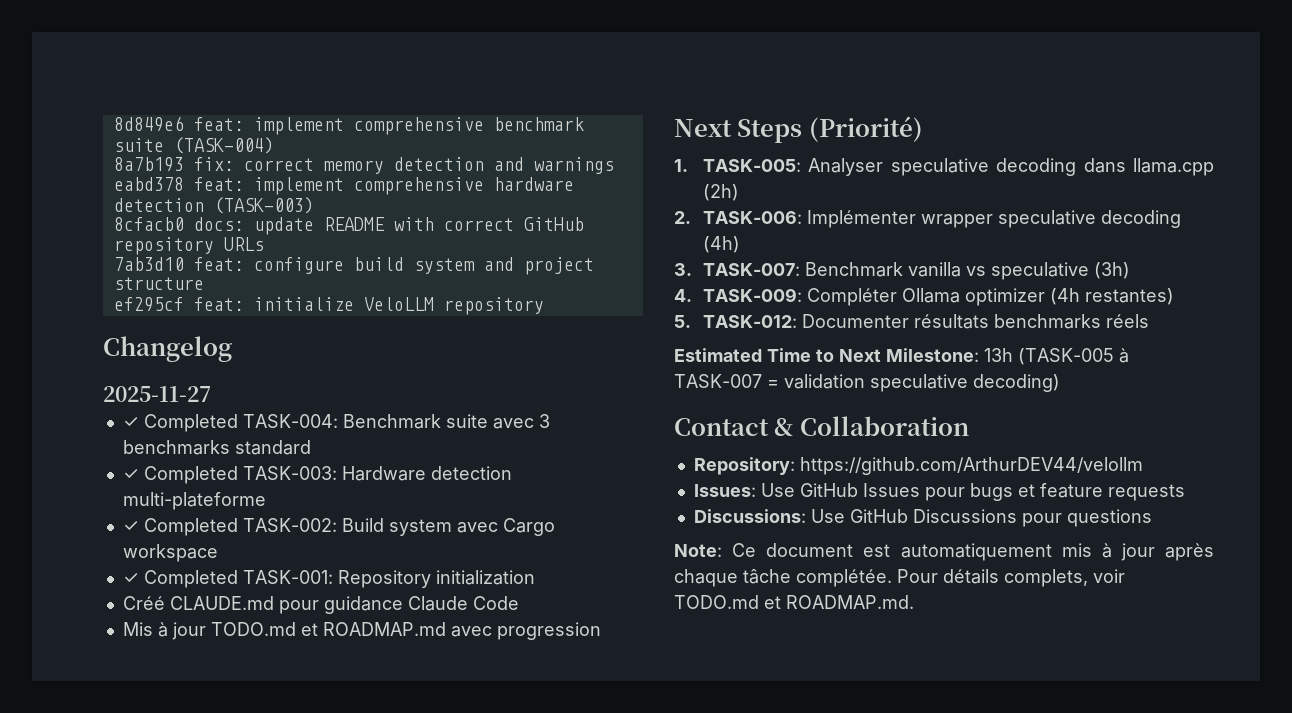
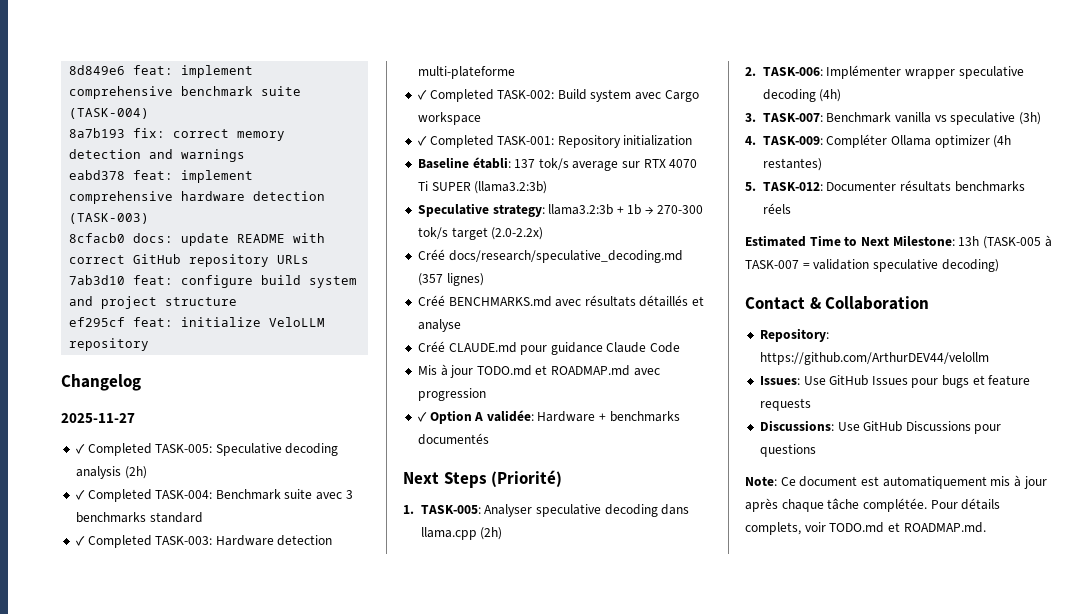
+ ✓ Completed TASK-005: Speculative decoding analysis (2h)
+ Baseline établi: 137 tok/s average sur RTX 4070 Ti SUPER (llama3.2:3b)
+ Speculative strategy: llama3.2:3b + 1b → 270-300 tok/s target (2.0-2.2x)
+ Créé docs/research/speculative_decoding.md (357 lignes)
+ Créé BENCHMARKS.md avec résultats détaillés et analyse
+ ✓ Option A validée: Hardware + benchmarks documentés

